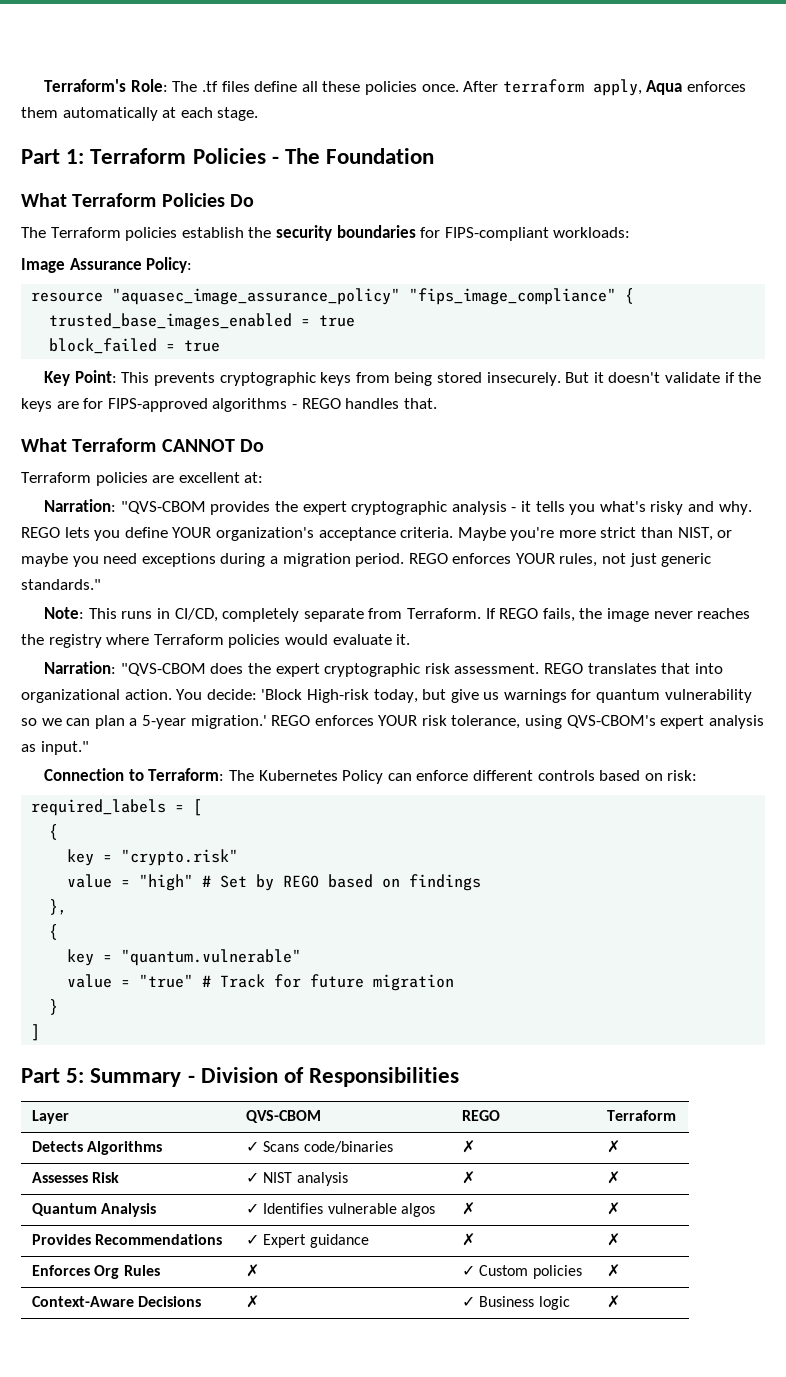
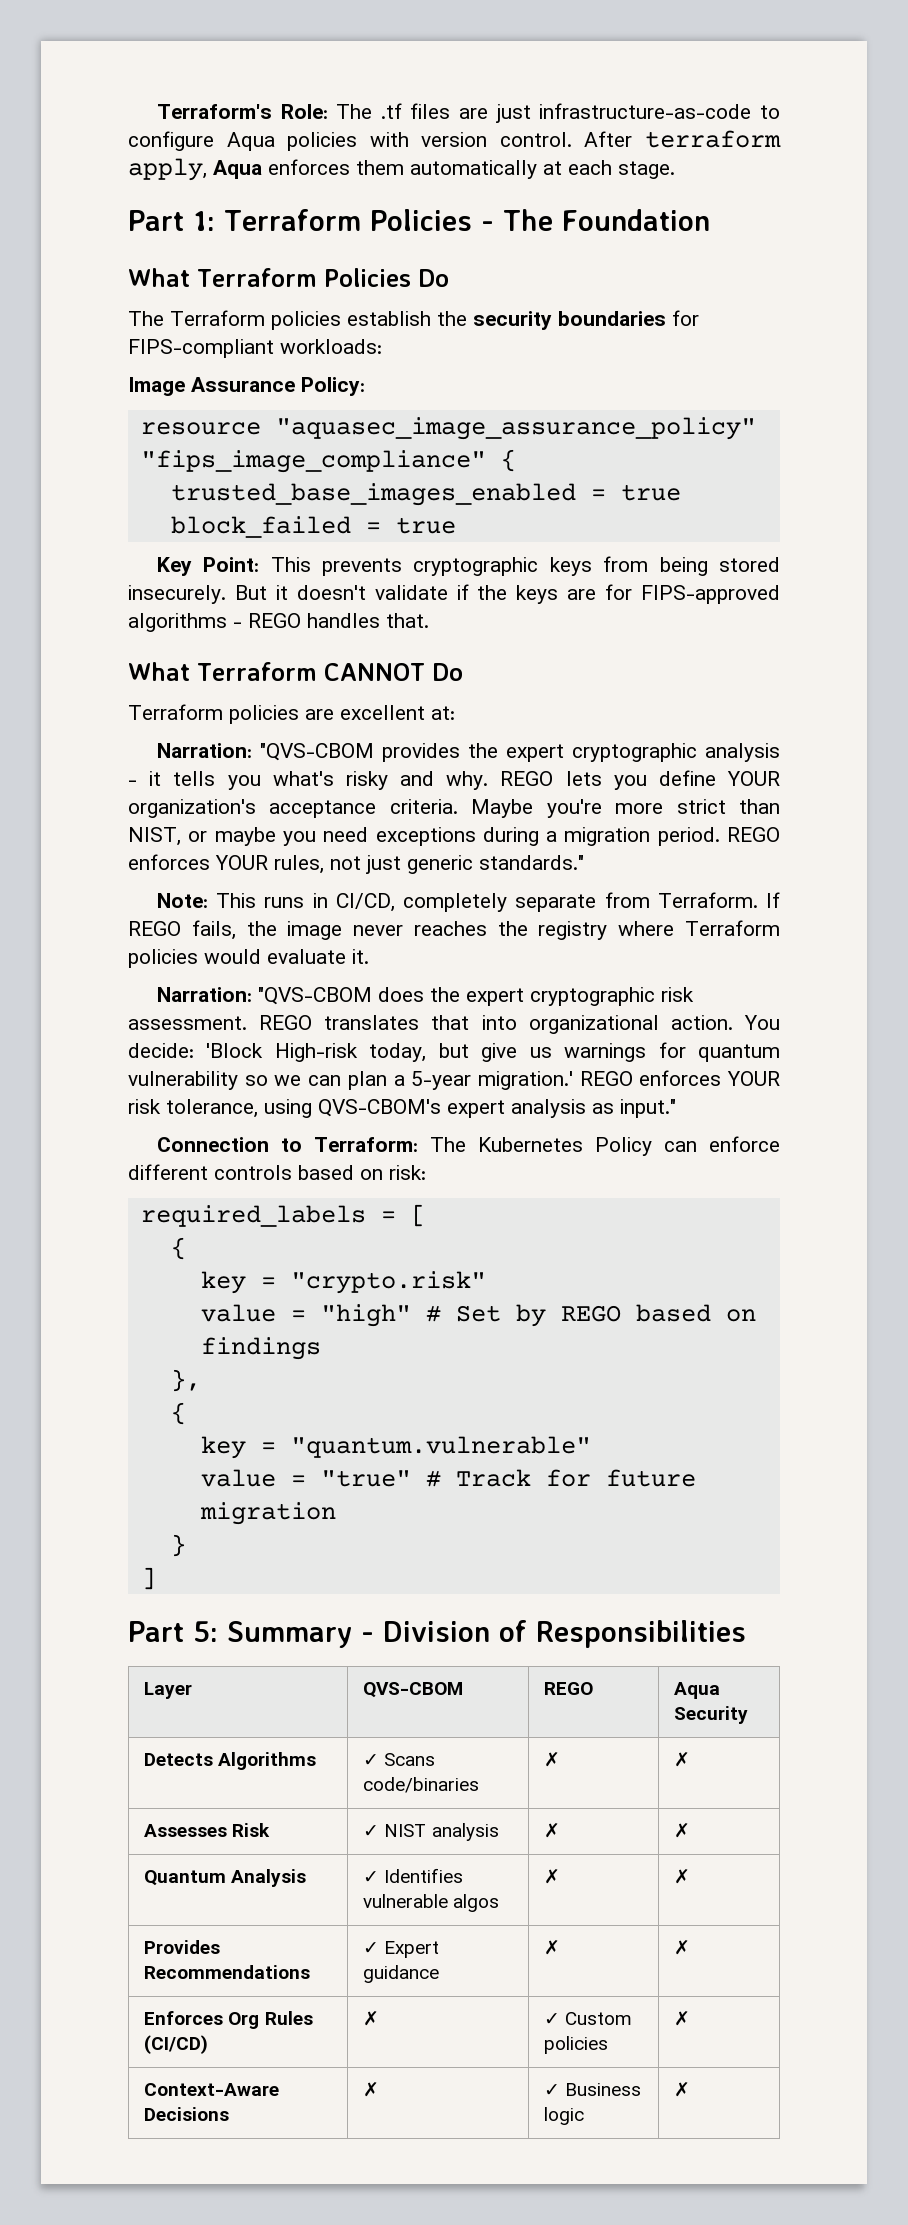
- Terraform's Role: The .tf files define all these policies once.
+ Terraform's Role: The .tf files are just infrastructure-as-code to configure Aqua policies with version control.
- Layer | QVS-CBOM | REGO | Terraform
+ Layer | QVS-CBOM | REGO | Aqua Security
- Enforces Org Rules | ✗ | ✓ Custom policies | ✗
+ Enforces Org Rules (CI/CD) | ✗ | ✓ Custom policies | ✗

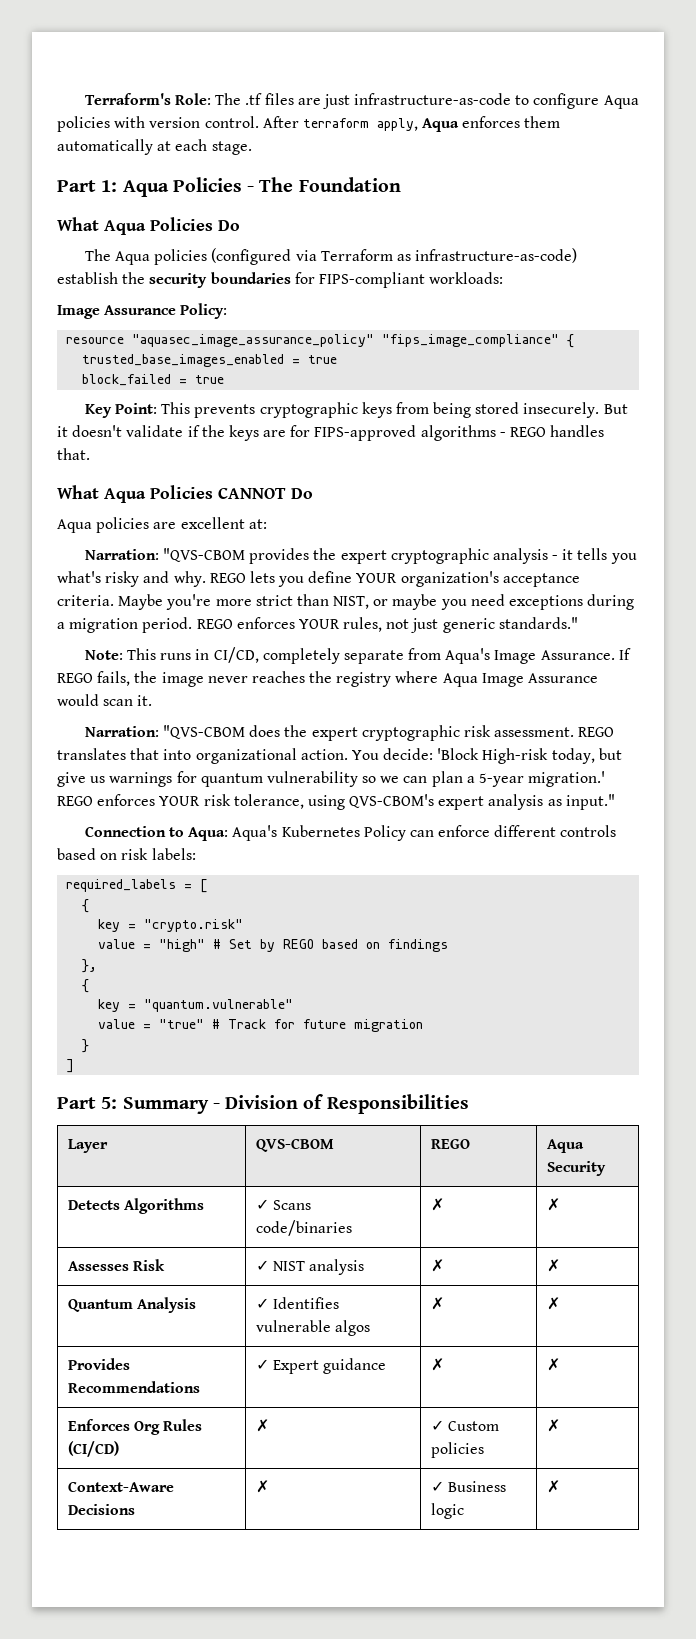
- Part 1: Terraform Policies - The Foundation
+ Part 1: Aqua Policies - The Foundation
- What Terraform Policies Do
+ What Aqua Policies Do
- The Terraform policies establish the security boundaries for FIPS-compliant workloads:
+ The Aqua policies (configured via Terraform as infrastructure-as-code) establish the security boundaries for FIPS-compliant workloads:
- What Terraform CANNOT Do
+ What Aqua Policies CANNOT Do
- Terraform policies are excellent at:
+ Aqua policies are excellent at:
- Note: This runs in CI/CD, completely separate from Terraform.
+ Note: This runs in CI/CD, completely separate from Aqua's Image Assurance.
- If REGO fails, the image never reaches the registry where Terraform policies would evaluate it.
+ If REGO fails, the image never reaches the registry where Aqua Image Assurance would scan it.
- Connection to Terraform: The Kubernetes Policy can enforce different controls based on risk:
+ Connection to Aqua: Aqua's Kubernetes Policy can enforce different controls based on risk labels:

